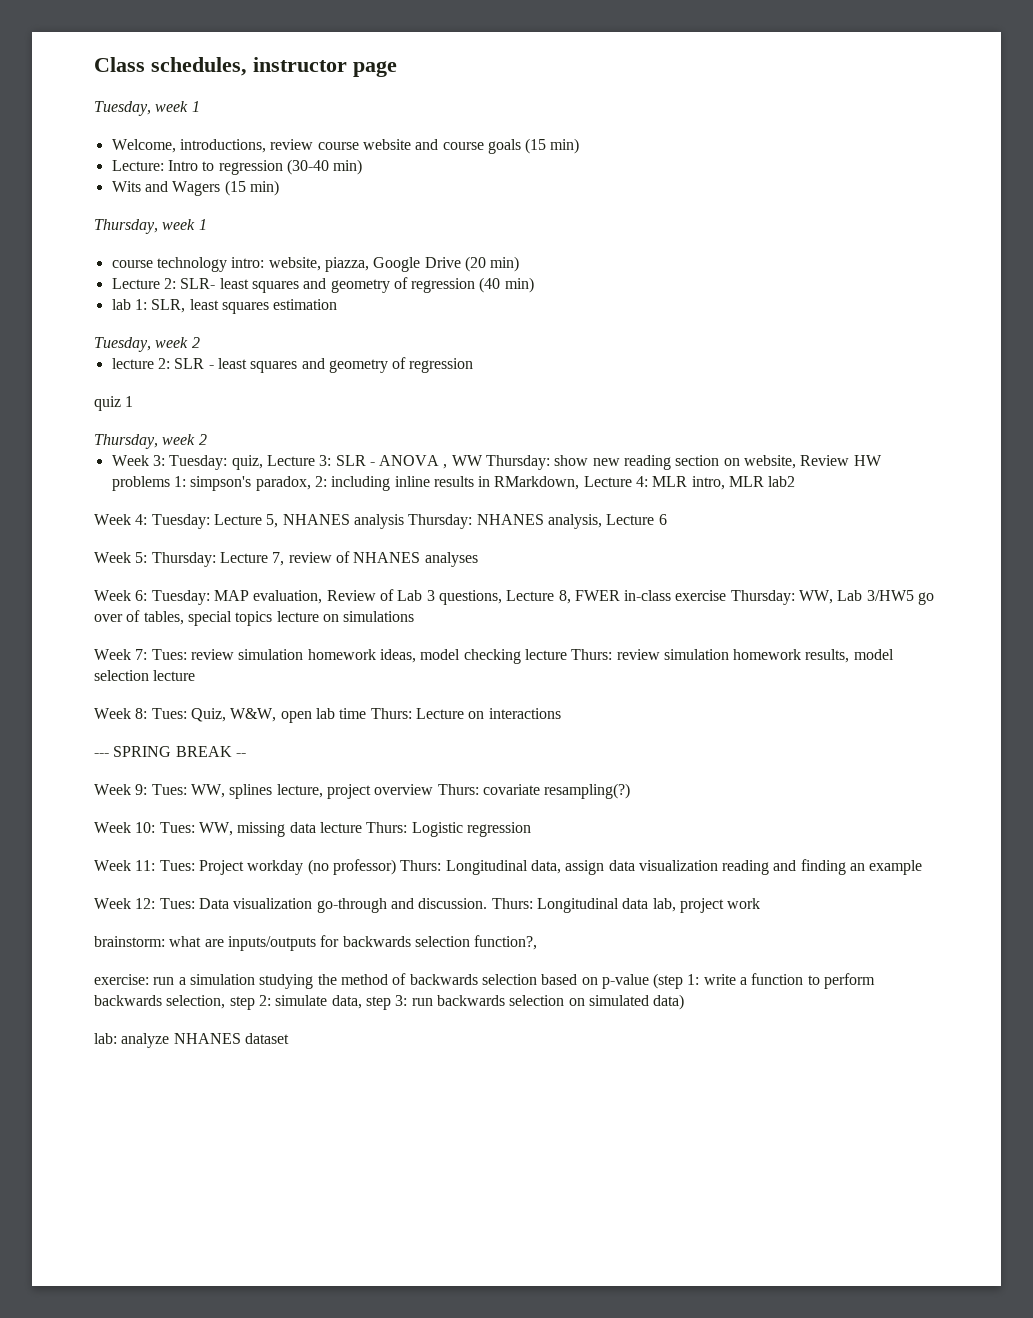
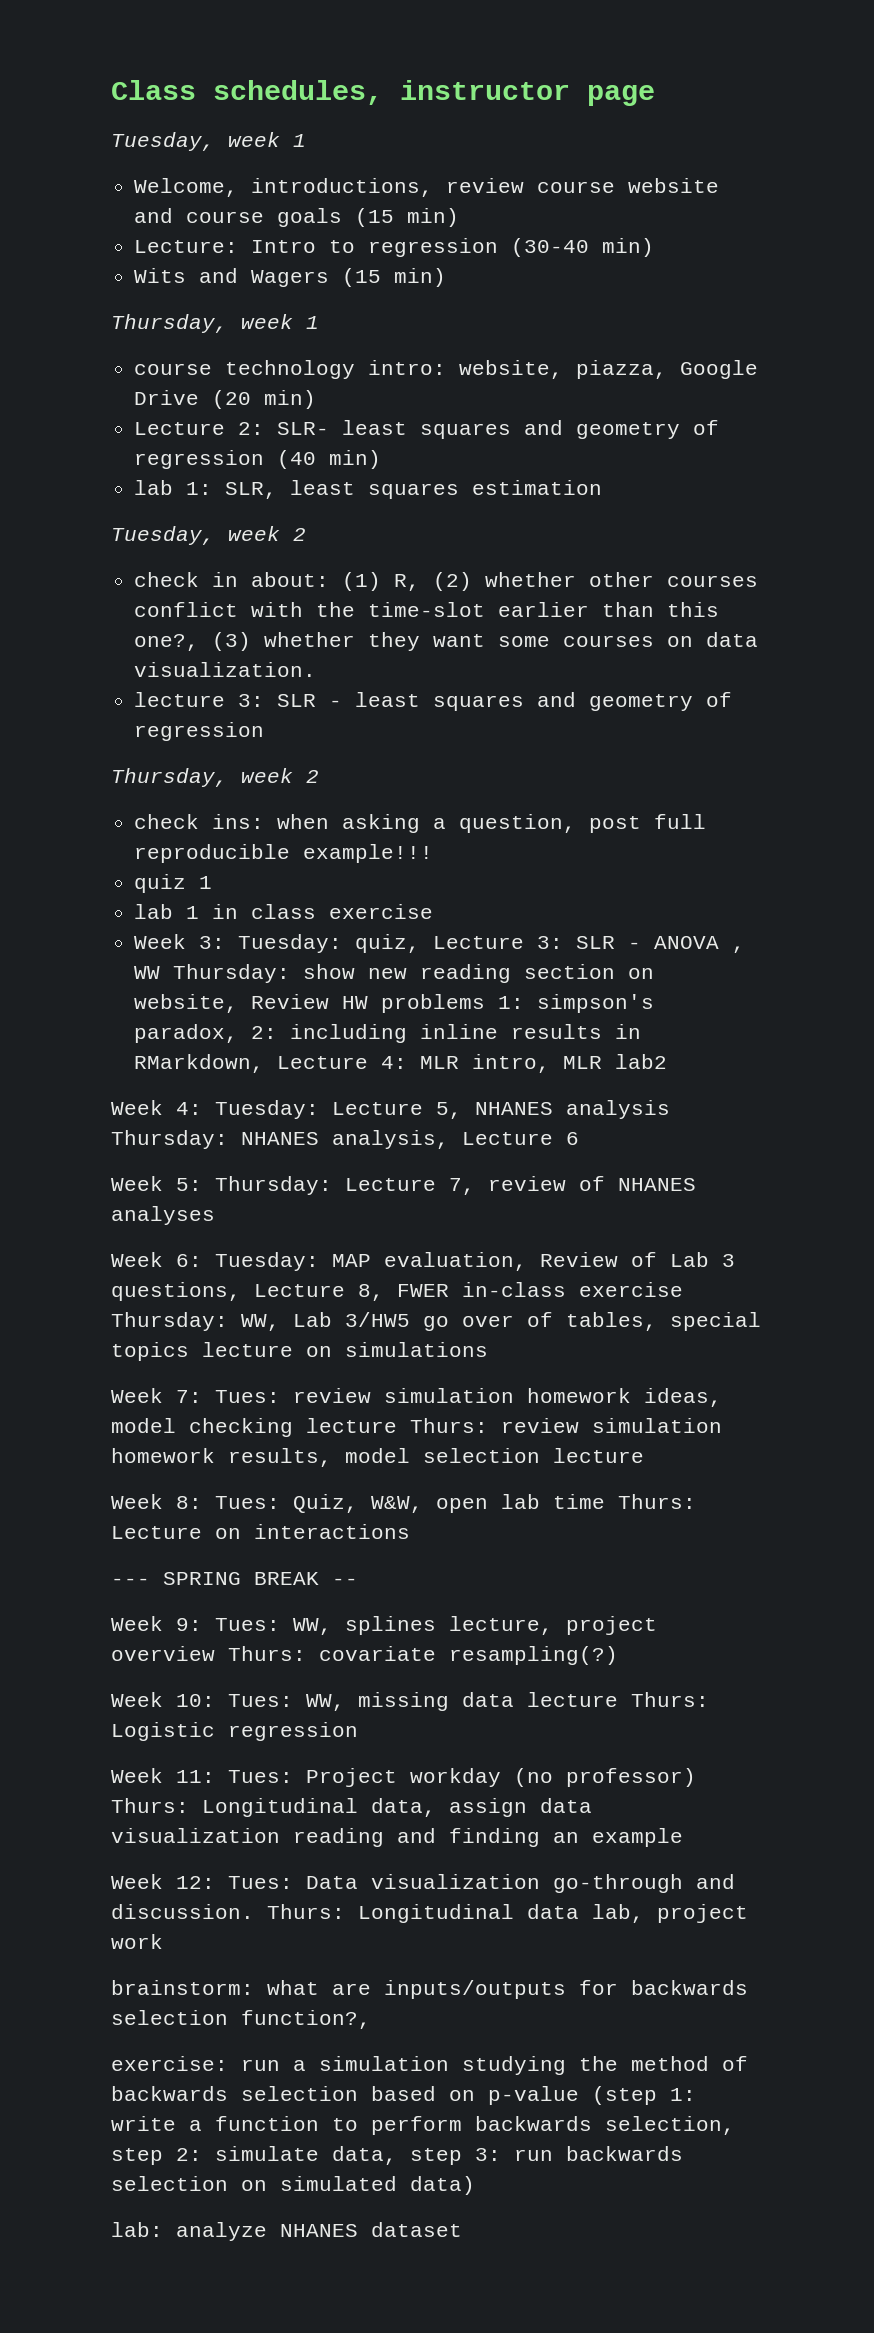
- lecture 2: SLR - least squares and geometry of regression
+ check in about: (1) R, (2) whether other courses conflict with the time-slot earlier than this one?, (3) whether they want some courses on data visualization.
+ lecture 3: SLR - least squares and geometry of regression
+ Thursday, week 2
+ check ins: when asking a question, post full reproducible example!!!
  quiz 1
- Thursday, week 2
+ lab 1 in class exercise

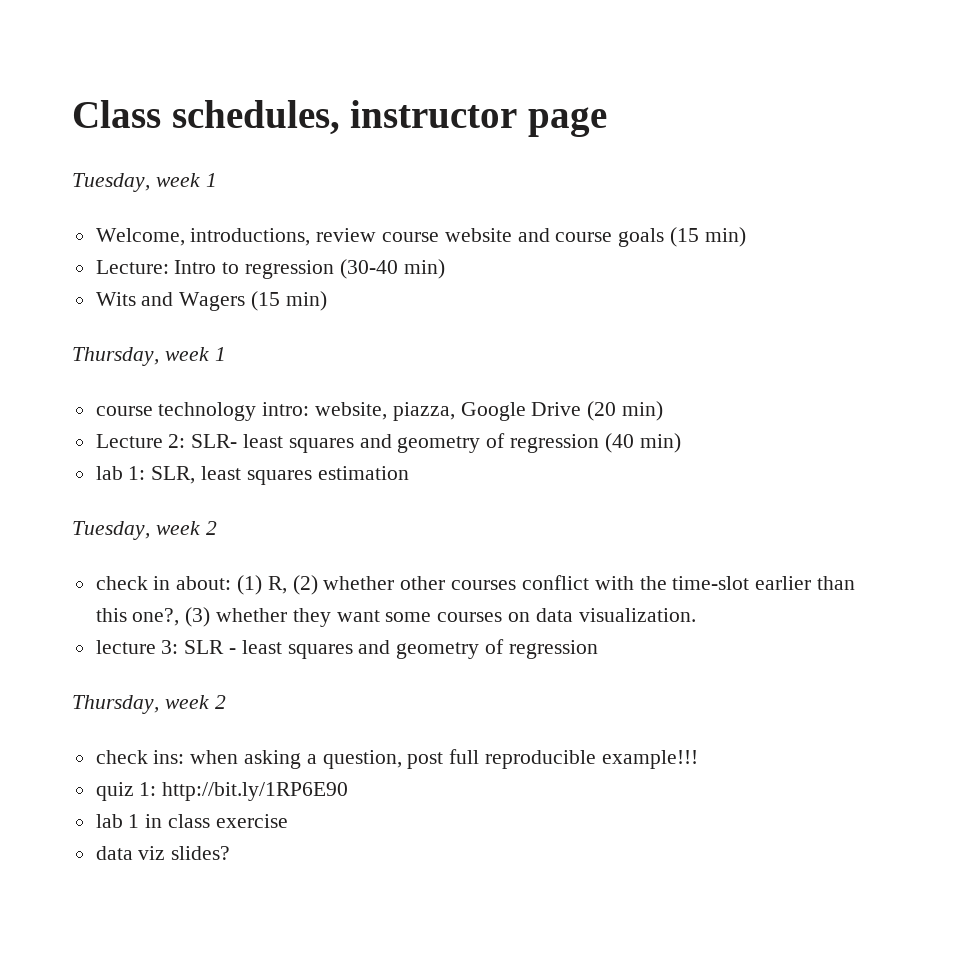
- quiz 1
+ quiz 1: http://bit.ly/1RP6E90
- Week 3: Tuesday: quiz, Lecture 3: SLR - ANOVA , WW Thursday: show new reading section on website, Review HW problems 1: simpson's paradox, 2: including inline results in RMarkdown, Lecture 4: MLR intro, MLR lab2
- Week 4: Tuesday: Lecture 5, NHANES analysis Thursday: NHANES analysis, Lecture 6
- Week 5: Thursday: Lecture 7, review of NHANES analyses
- Week 6: Tuesday: MAP evaluation, Review of Lab 3 questions, Lecture 8, FWER in-class exercise Thursday: WW, Lab 3/HW5 go over of tables, special topics lecture on simulations
- Week 7: Tues: review simulation homework ideas, model checking lecture Thurs: review simulation homework results, model selection lecture
- Week 8: Tues: Quiz, W&W, open lab time Thurs: Lecture on interactions
- --- SPRING BREAK --
- Week 9: Tues: WW, splines lecture, project overview Thurs: covariate resampling(?)
- Week 10: Tues: WW, missing data lecture Thurs: Logistic regression
- Week 11: Tues: Project workday (no professor) Thurs: Longitudinal data, assign data visualization reading and finding an example
- Week 12: Tues: Data visualization go-through and discussion. Thurs: Longitudinal data lab, project work
- brainstorm: what are inputs/outputs for backwards selection function?,
- exercise: run a simulation studying the method of backwards selection based on p-value (step 1: write a function to perform backwards selection, step 2: simulate data, step 3: run backwards selection on simulated data)
- lab: analyze NHANES dataset
+ data viz slides?

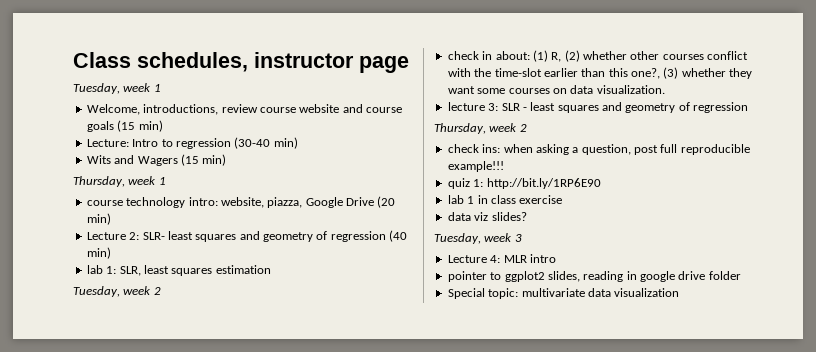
+ Tuesday, week 3
+ Lecture 4: MLR intro
+ pointer to ggplot2 slides, reading in google drive folder
+ Special topic: multivariate data visualization

